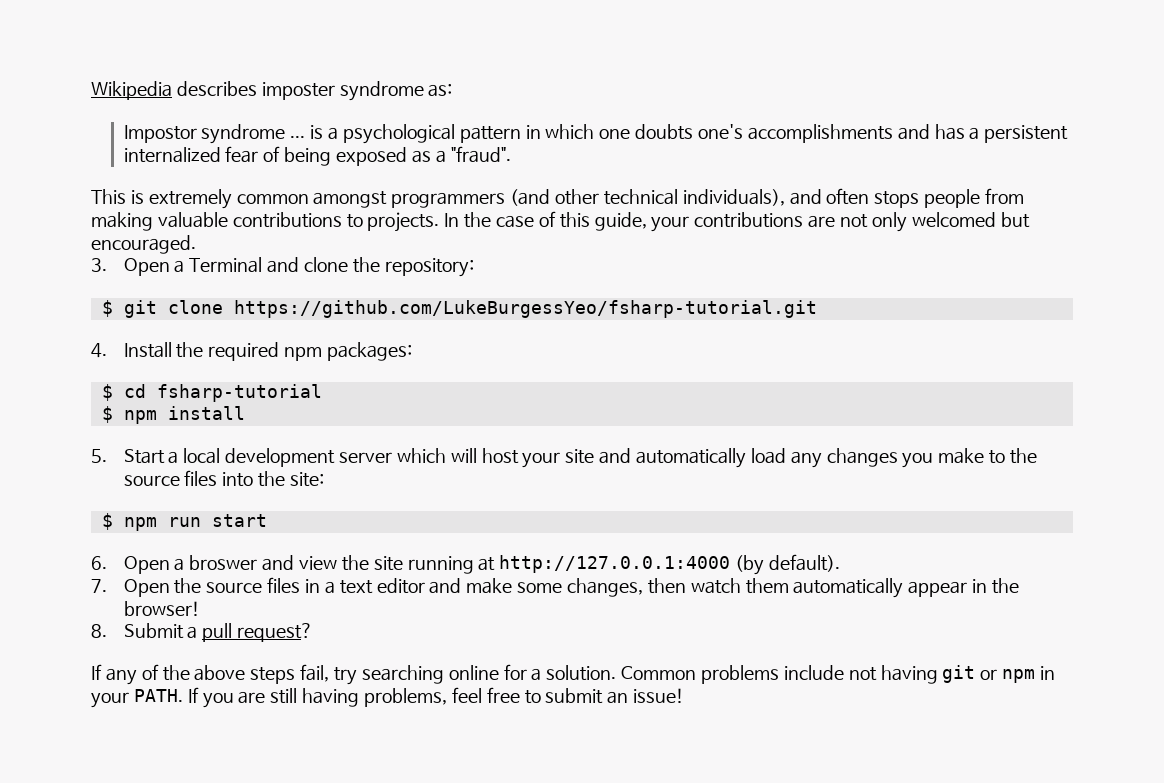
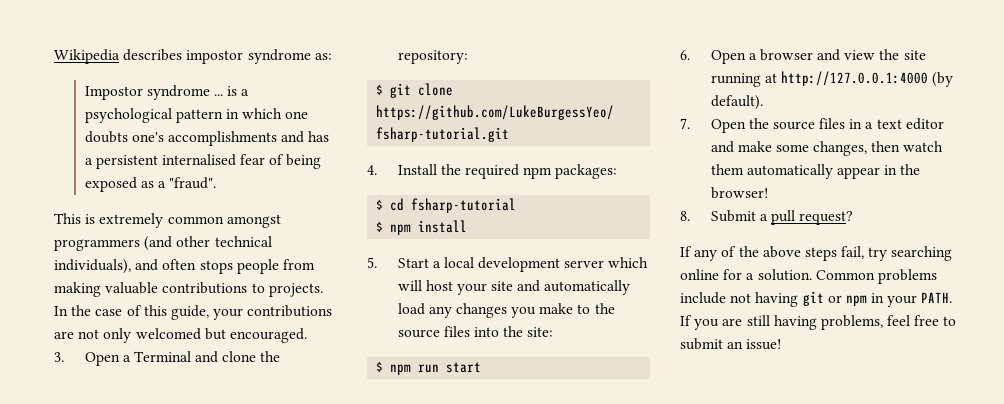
- Wikipedia describes imposter syndrome as:
+ Wikipedia describes impostor syndrome as:
- Impostor syndrome ... is a psychological pattern in which one doubts one's accomplishments and has a persistent internalized fear of being exposed as a "fraud".
+ Impostor syndrome ... is a psychological pattern in which one doubts one's accomplishments and has a persistent internalised fear of being exposed as a "fraud".
- 6. Open a broswer and view the site running at http://127.0.0.1:4000 (by default).
+ 6. Open a browser and view the site running at http://127.0.0.1:4000 (by default).

